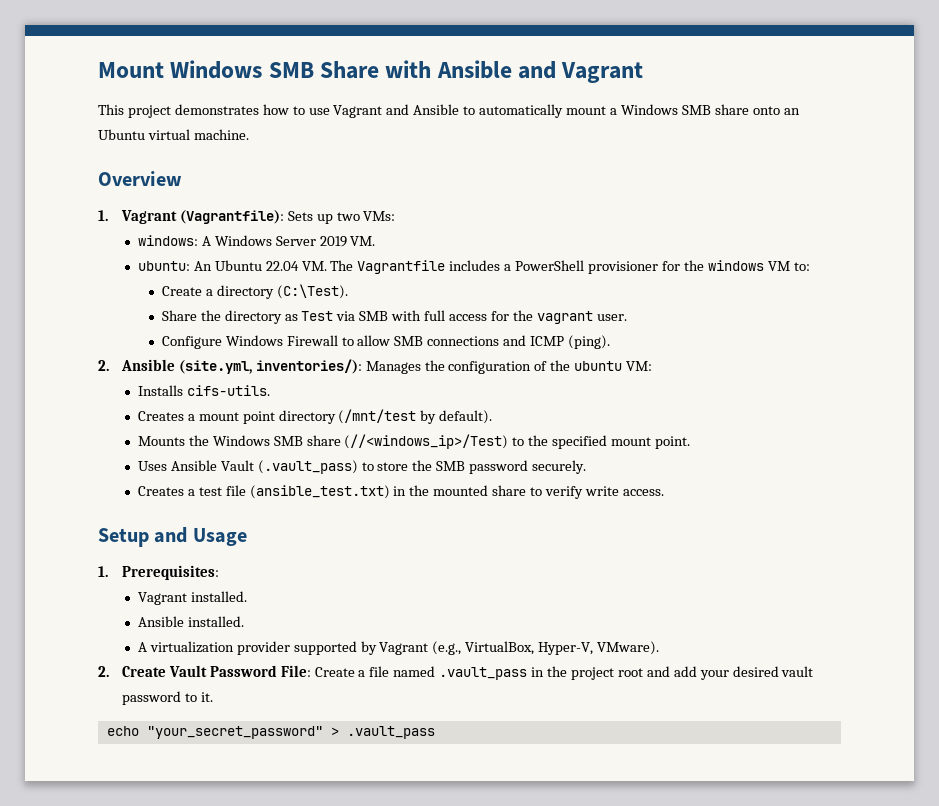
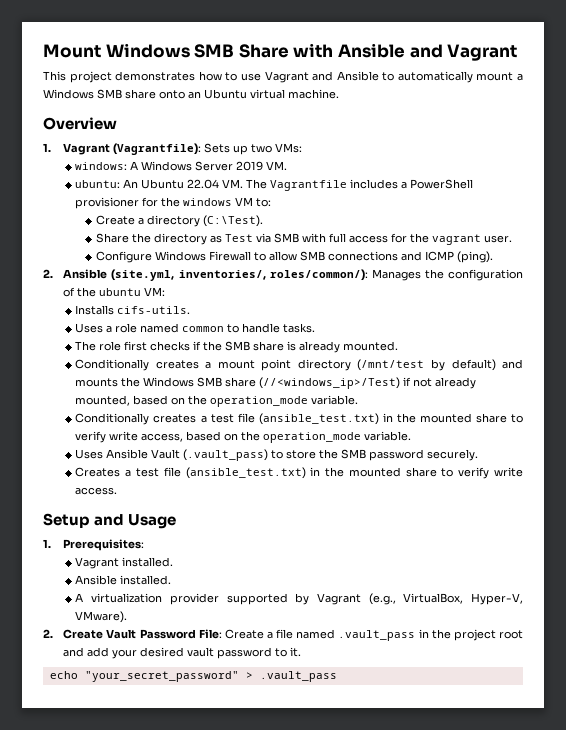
- 2. Ansible (site.yml, inventories/): Manages the configuration of the ubuntu VM:
+ 2. Ansible (site.yml, inventories/, roles/common/): Manages the configuration of the ubuntu VM:
- Creates a mount point directory (/mnt/test by default).
- Mounts the Windows SMB share (//<windows_ip>/Test) to the specified mount point.
+ Uses a role named common to handle tasks.
+ The role first checks if the SMB share is already mounted.
+ Conditionally creates a mount point directory (/mnt/test by default) and mounts the Windows SMB share (//<windows_ip>/Test) if not already mounted, based on the operation_mode variable.
+ Conditionally creates a test file (ansible_test.txt) in the mounted share to verify write access, based on the operation_mode variable.

